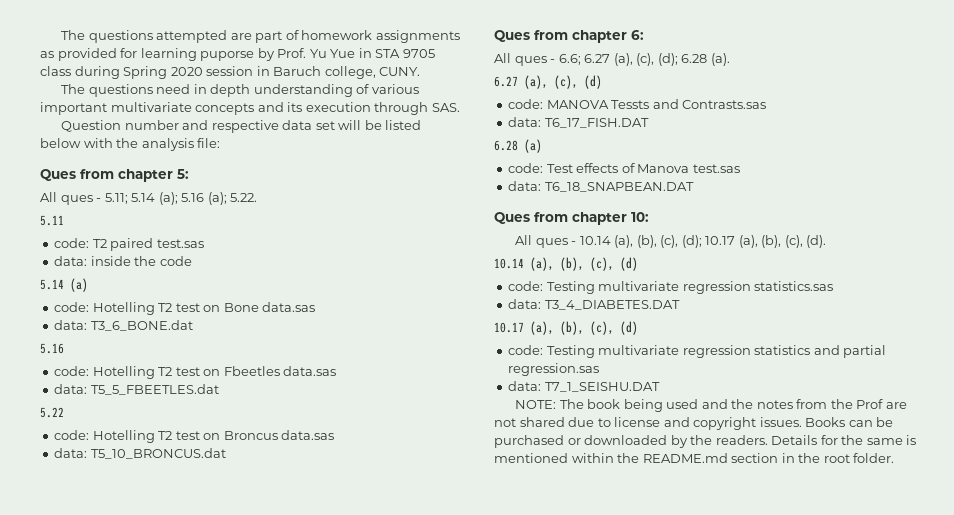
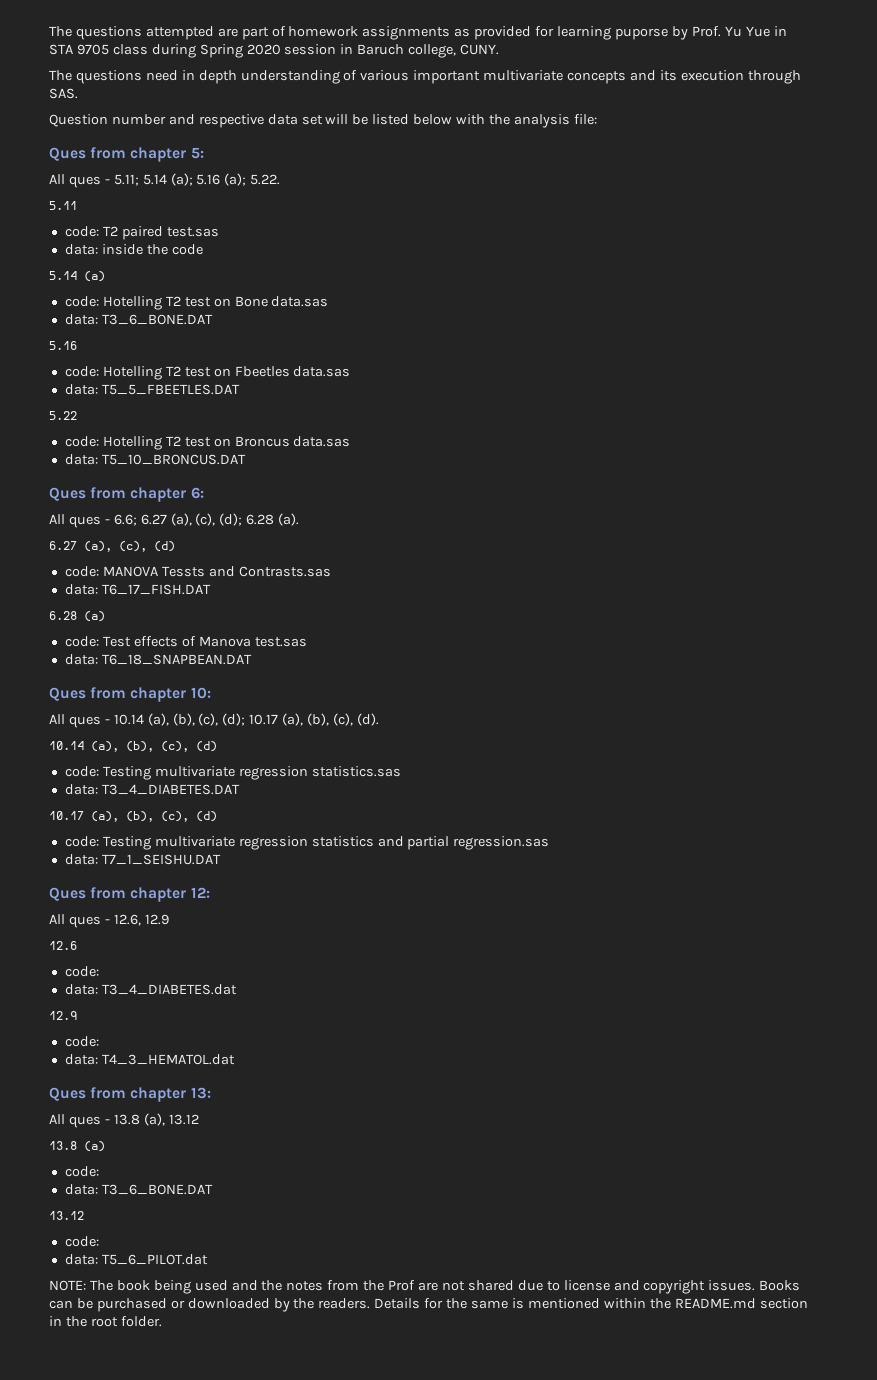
  code: Hotelling T2 test on Bone data.sas
- data: T3_6_BONE.dat
+ data: T3_6_BONE.DAT
- data: T5_5_FBEETLES.dat
+ data: T5_5_FBEETLES.DAT
- data: T5_10_BRONCUS.dat
+ data: T5_10_BRONCUS.DAT
+ Ques from chapter 12:
+ All ques - 12.6, 12.9
+ 12.6
+ code:
+ data: T3_4_DIABETES.dat
+ 12.9
+ code:
+ data: T4_3_HEMATOL.dat
+ Ques from chapter 13:
+ All ques - 13.8 (a), 13.12
+ 13.8 (a)
+ code:
+ data: T3_6_BONE.DAT
+ 13.12
+ code:
+ data: T5_6_PILOT.dat

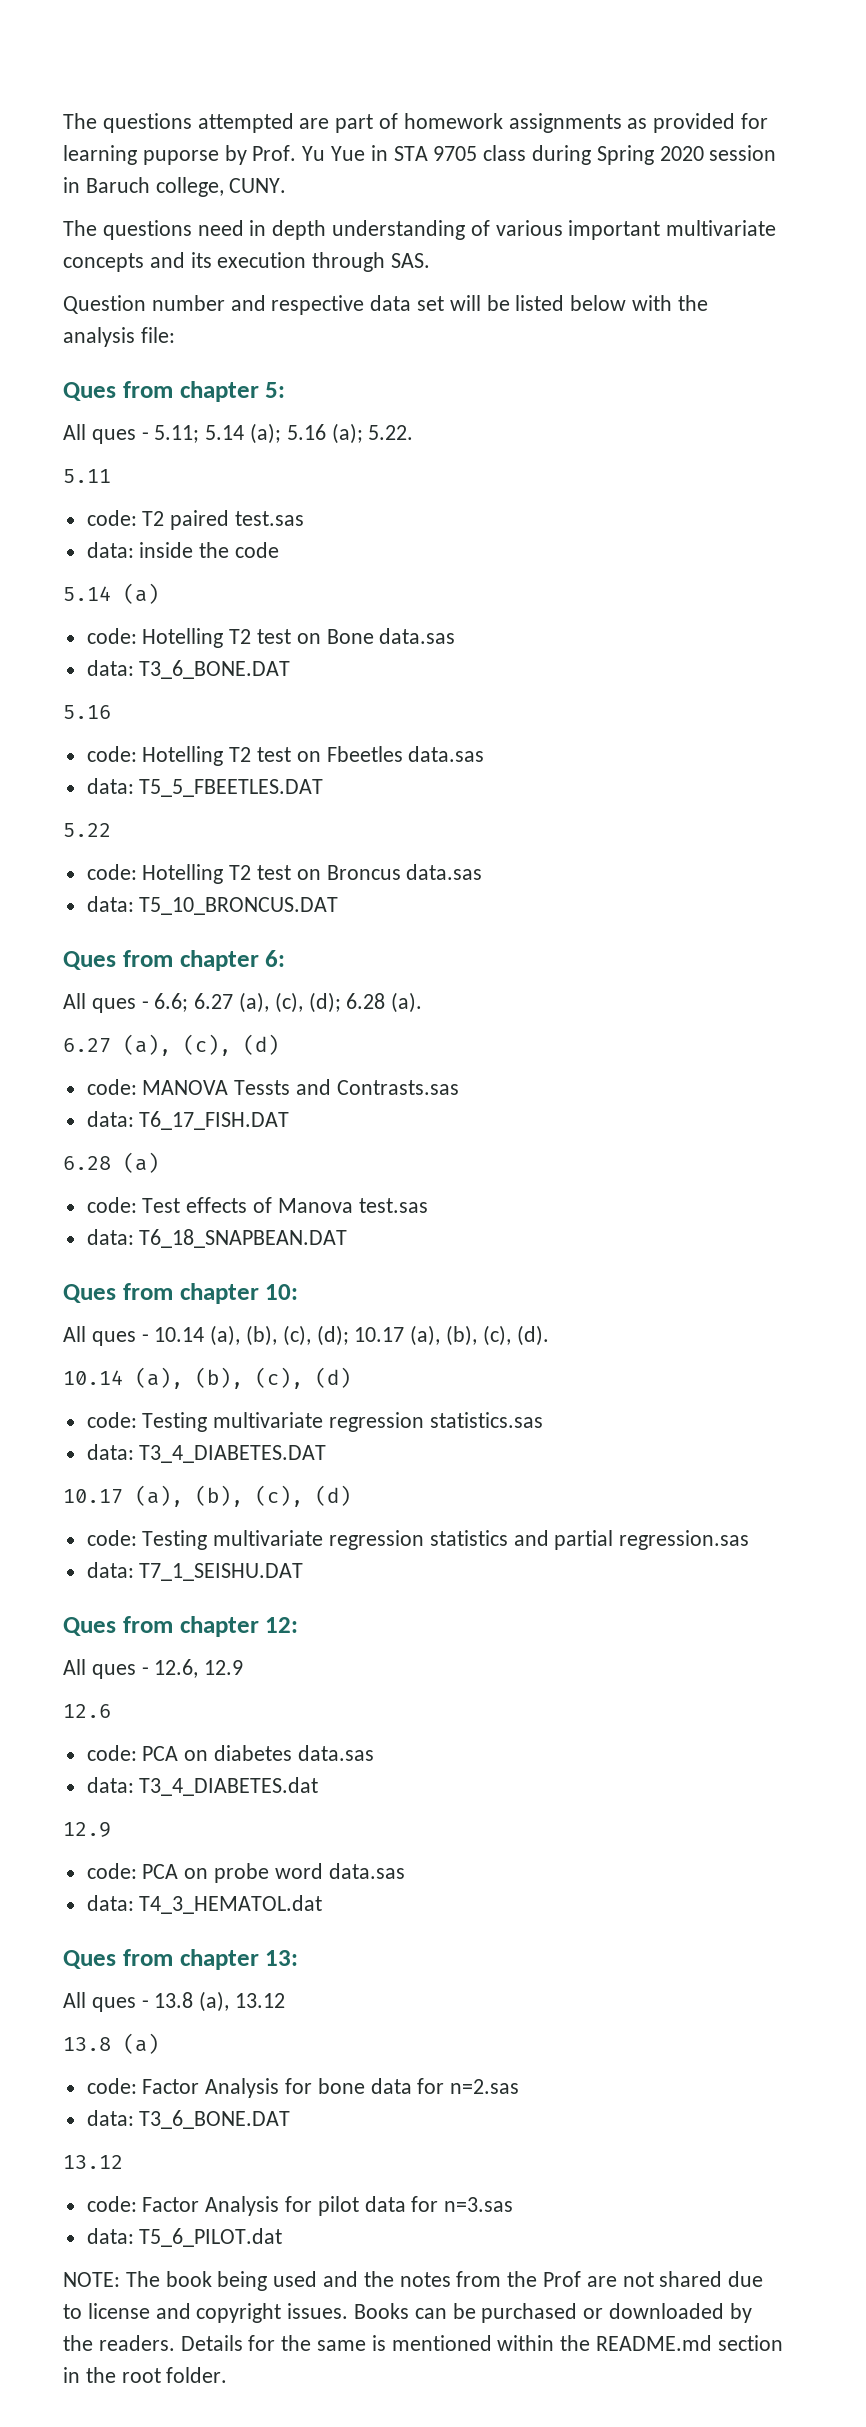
  12.6
- code:
+ code: PCA on diabetes data.sas
  data: T3_4_DIABETES.dat
  12.9
- code:
+ code: PCA on probe word data.sas
  13.8 (a)
- code:
+ code: Factor Analysis for bone data for n=2.sas
  data: T3_6_BONE.DAT
  13.12
- code:
+ code: Factor Analysis for pilot data for n=3.sas

